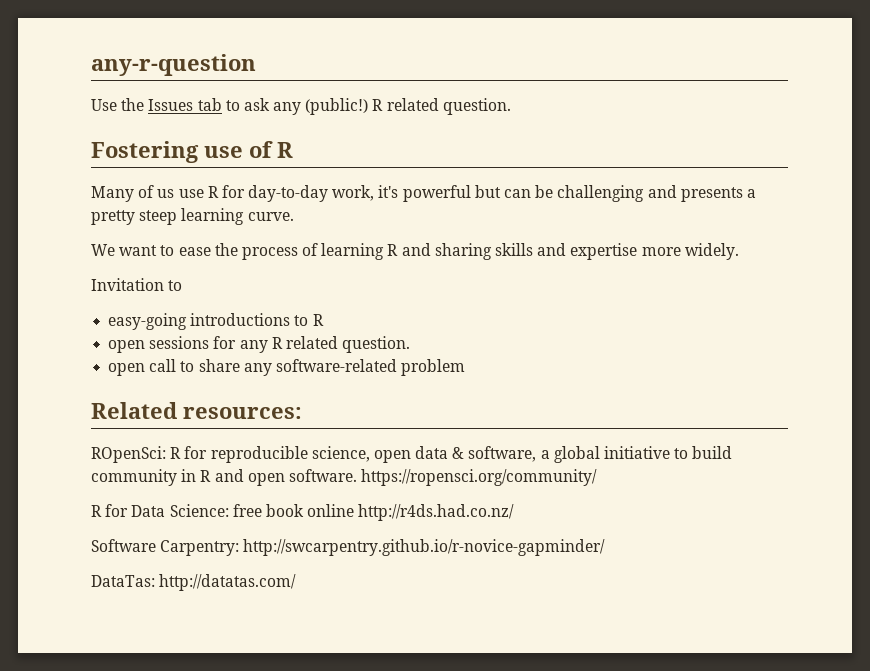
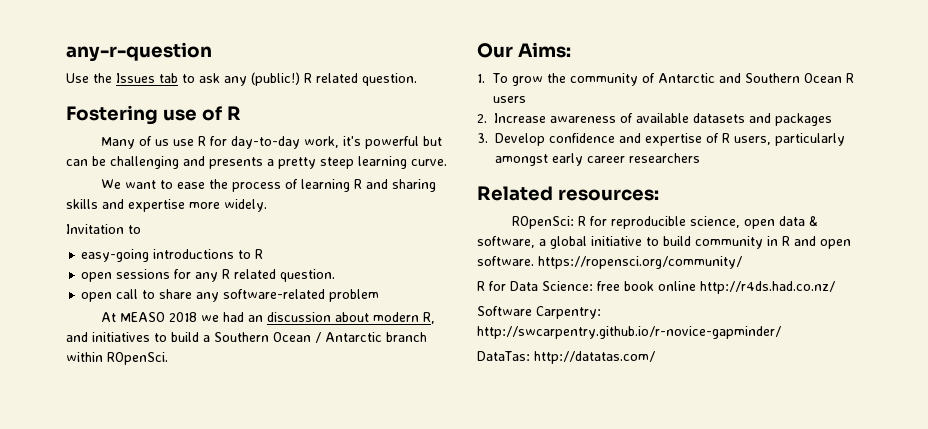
+ At MEASO 2018 we had an discussion about modern R, and initiatives to build a Southern Ocean / Antarctic branch within ROpenSci.
+ Our Aims:
+ 1. To grow the community of Antarctic and Southern Ocean R users
+ 2. Increase awareness of available datasets and packages
+ 3. Develop confidence and expertise of R users, particularly amongst early career researchers

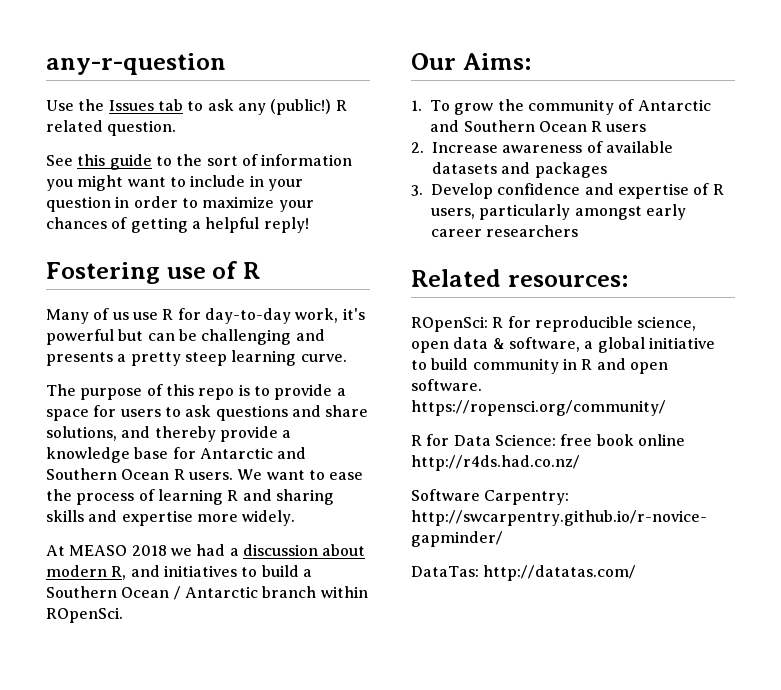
+ See this guide to the sort of information you might want to include in your question in order to maximize your chances of getting a helpful reply!
+ The purpose of this repo is to provide a space for users to ask questions and share solutions, and thereby provide a knowledge base for Antarctic and Southern Ocean R users.
- Invitation to
- easy-going introductions to R
- open sessions for any R related question.
- open call to share any software-related problem
- At MEASO 2018 we had an discussion about modern R, and initiatives to build a Southern Ocean / Antarctic branch within ROpenSci.
+ At MEASO 2018 we had a discussion about modern R, and initiatives to build a Southern Ocean / Antarctic branch within ROpenSci.

